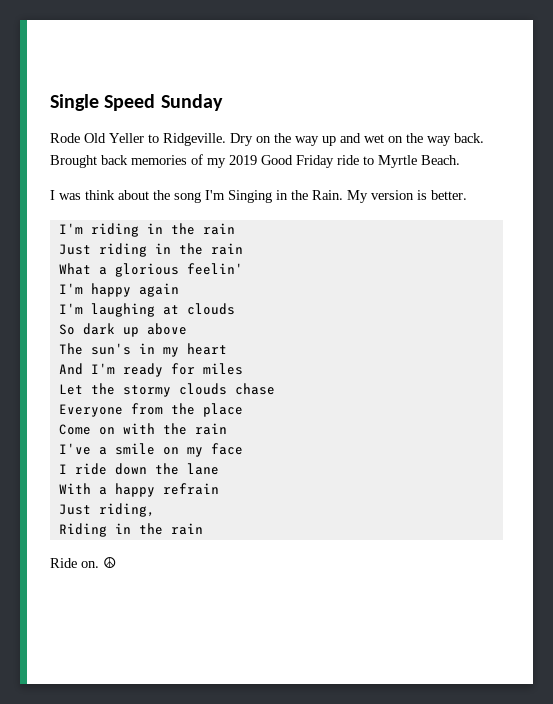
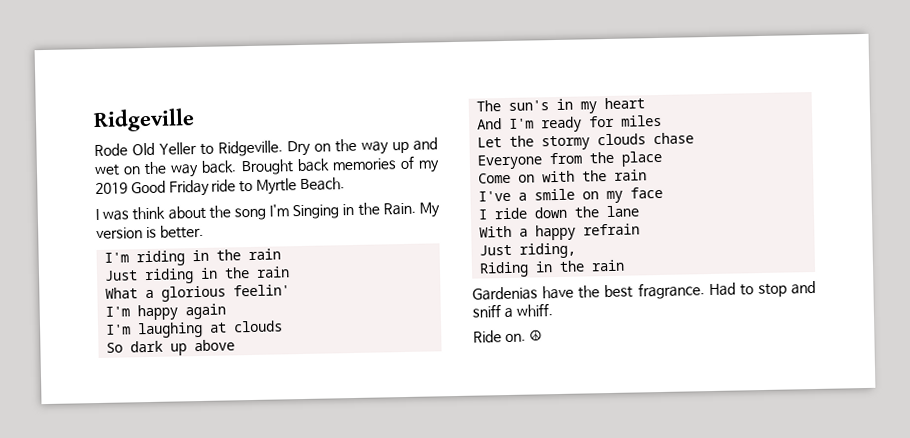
- Single Speed Sunday
+ Ridgeville
+ Gardenias have the best fragrance. Had to stop and sniff a whiff.

